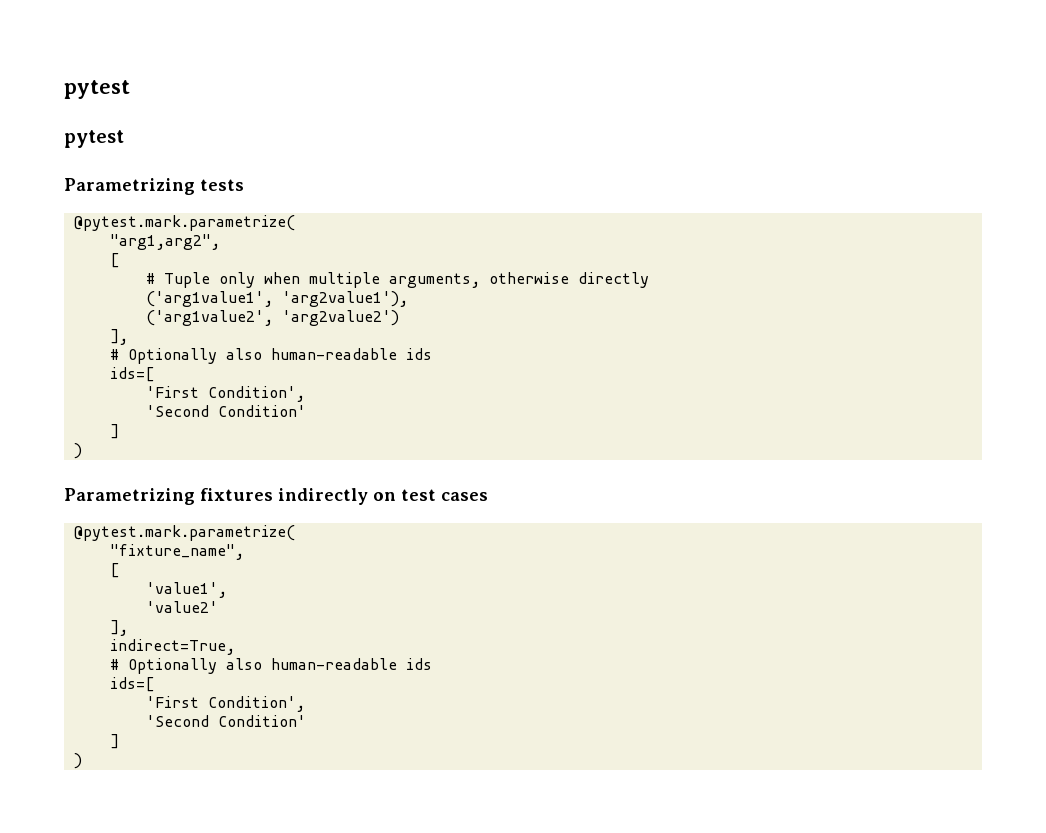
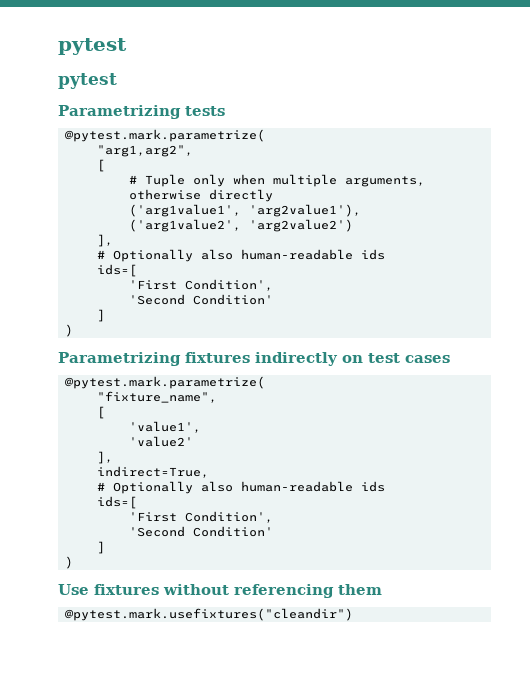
+ Use fixtures without referencing them
+ @pytest.mark.usefixtures("cleandir")

